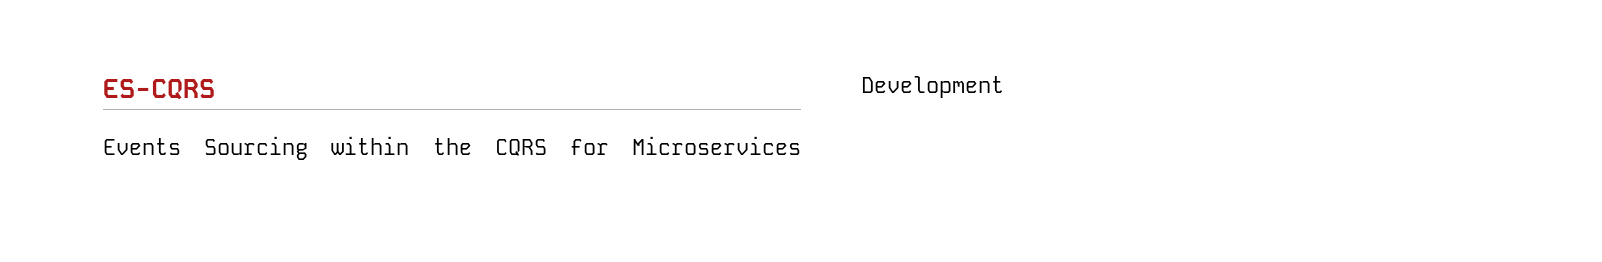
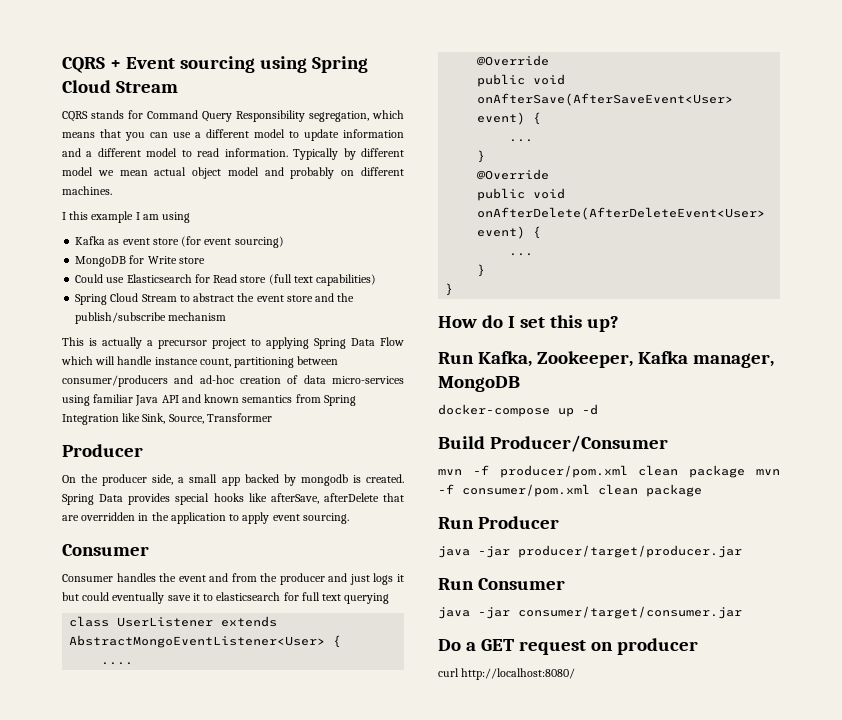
- ES-CQRS
- Events Sourcing within the CQRS for Microservices Development
+ CQRS + Event sourcing using Spring Cloud Stream
+ CQRS stands for Command Query Responsibility segregation, which means that you can use a different model to update information and a different model to read information. Typically by different model we mean actual object model and probably on different machines.
+ I this example I am using
+ Kafka as event store (for event sourcing)
+ MongoDB for Write store
+ Could use Elasticsearch for Read store (full text capabilities)
+ Spring Cloud Stream to abstract the event store and the publish/subscribe mechanism
+ This is actually a precursor project to applying Spring Data Flow which will handle instance count, partitioning between consumer/producers and ad-hoc creation of data micro-services using familiar Java API and known semantics from Spring Integration like Sink, Source, Transformer
+ Producer
+ On the producer side, a small app backed by mongodb is created. Spring Data provides special hooks like afterSave, afterDelete that are overridden in the application to apply event sourcing.
+ Consumer
+ Consumer handles the event and from the producer and just logs it but could eventually save it to elasticsearch for full text querying
+ class UserListener extends AbstractMongoEventListener<User> {
+ ....
+ @Override
+ public void onAfterSave(AfterSaveEvent<User> event) {
+ ...
+ }
+ @Override
+ public void onAfterDelete(AfterDeleteEvent<User> event) {
+ ...
+ }
+ }
+ How do I set this up?
+ Run Kafka, Zookeeper, Kafka manager, MongoDB
+ docker-compose up -d
+ Build Producer/Consumer
+ mvn -f producer/pom.xml clean package mvn -f consumer/pom.xml clean package
+ Run Producer
+ java -jar producer/target/producer.jar
+ Run Consumer
+ java -jar consumer/target/consumer.jar
+ Do a GET request on producer
+ curl http://localhost:8080/

